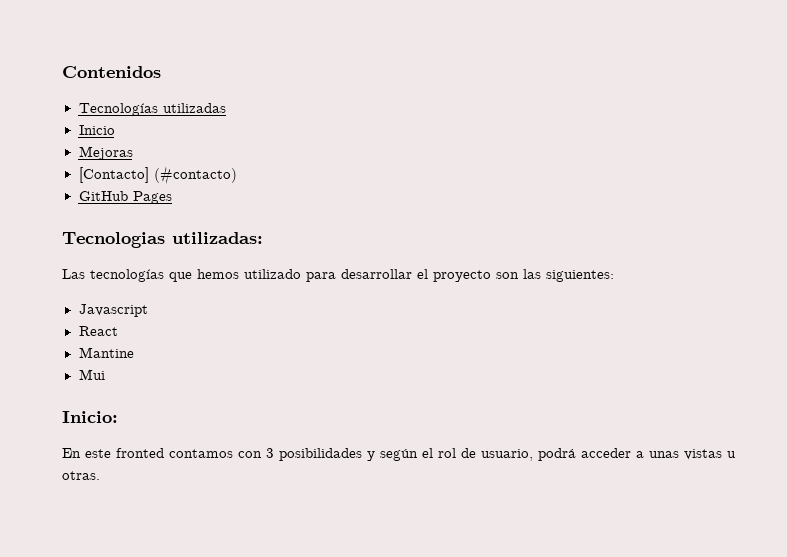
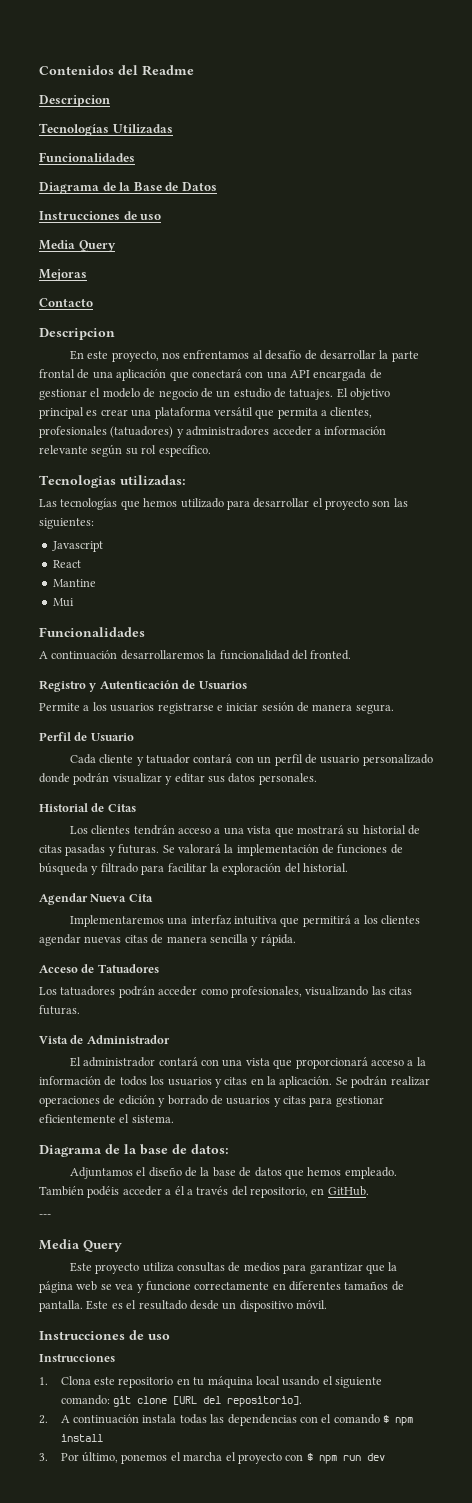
- Contenidos
- Tecnologías utilizadas
- Inicio
+ Contenidos del Readme
+ Descripcion
+ Tecnologías Utilizadas
+ Funcionalidades
+ Diagrama de la Base de Datos
+ Instrucciones de uso
+ Media Query
  Mejoras
- [Contacto] (#contacto)
- GitHub Pages
+ Contacto
+ Descripcion
+ En este proyecto, nos enfrentamos al desafío de desarrollar la parte frontal de una aplicación que conectará con una API encargada de gestionar el modelo de negocio de un estudio de tatuajes. El objetivo principal es crear una plataforma versátil que permita a clientes, profesionales (tatuadores) y administradores acceder a información relevante según su rol específico.
  Mui
- Inicio:
- En este fronted contamos con 3 posibilidades y según el rol de usuario, podrá acceder a unas vistas u otras.
+ Funcionalidades
+ A continuación desarrollaremos la funcionalidad del fronted.
+ Registro y Autenticación de Usuarios
+ Permite a los usuarios registrarse e iniciar sesión de manera segura.
+ Perfil de Usuario
+ Cada cliente y tatuador contará con un perfil de usuario personalizado donde podrán visualizar y editar sus datos personales.
+ Historial de Citas
+ Los clientes tendrán acceso a una vista que mostrará su historial de citas pasadas y futuras. Se valorará la implementación de funciones de búsqueda y filtrado para facilitar la exploración del historial.
+ Agendar Nueva Cita
+ Implementaremos una interfaz intuitiva que permitirá a los clientes agendar nuevas citas de manera sencilla y rápida.
+ Acceso de Tatuadores
+ Los tatuadores podrán acceder como profesionales, visualizando las citas futuras.
+ Vista de Administrador
+ El administrador contará con una vista que proporcionará acceso a la información de todos los usuarios y citas en la aplicación. Se podrán realizar operaciones de edición y borrado de usuarios y citas para gestionar eficientemente el sistema.
+ Diagrama de la base de datos:
+ Adjuntamos el diseño de la base de datos que hemos empleado. También podéis acceder a él a través del repositorio, en GitHub.
+ ---
+ Media Query
+ Este proyecto utiliza consultas de medios para garantizar que la página web se vea y funcione correctamente en diferentes tamaños de pantalla. Este es el resultado desde un dispositivo móvil.
+ Instrucciones de uso
+ Instrucciones
+ 1. Clona este repositorio en tu máquina local usando el siguiente comando: git clone [URL del repositorio].
+ 2. A continuación instala todas las dependencias con el comando $ npm install
+ 3. Por último, ponemos el marcha el proyecto con $ npm run dev

